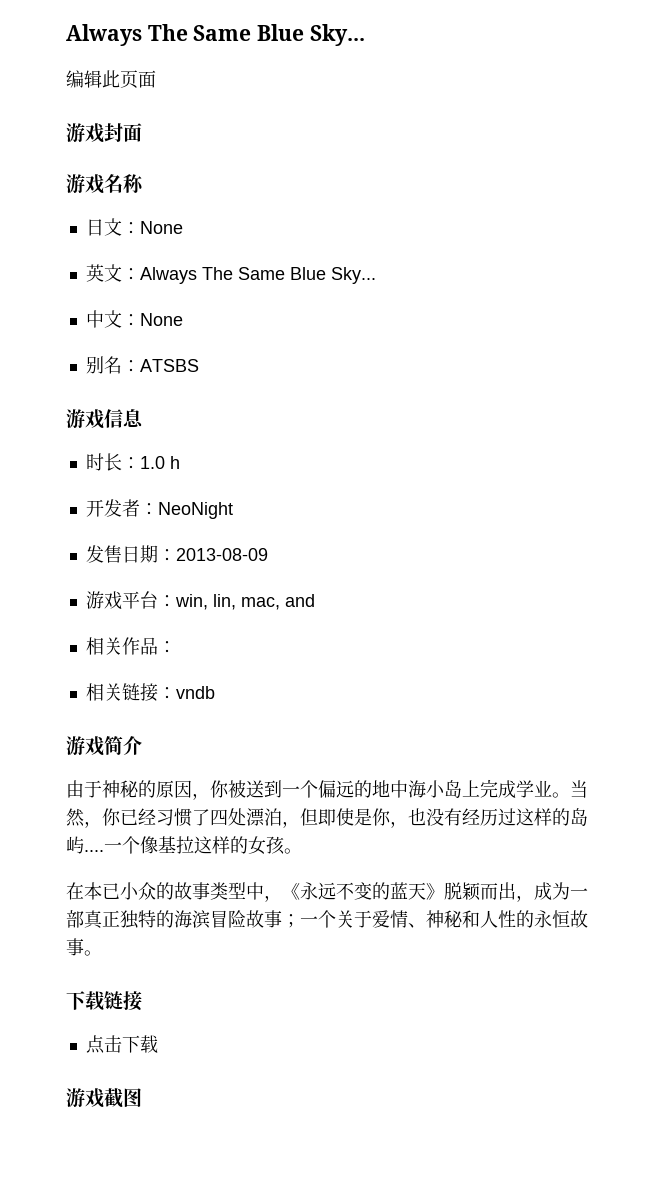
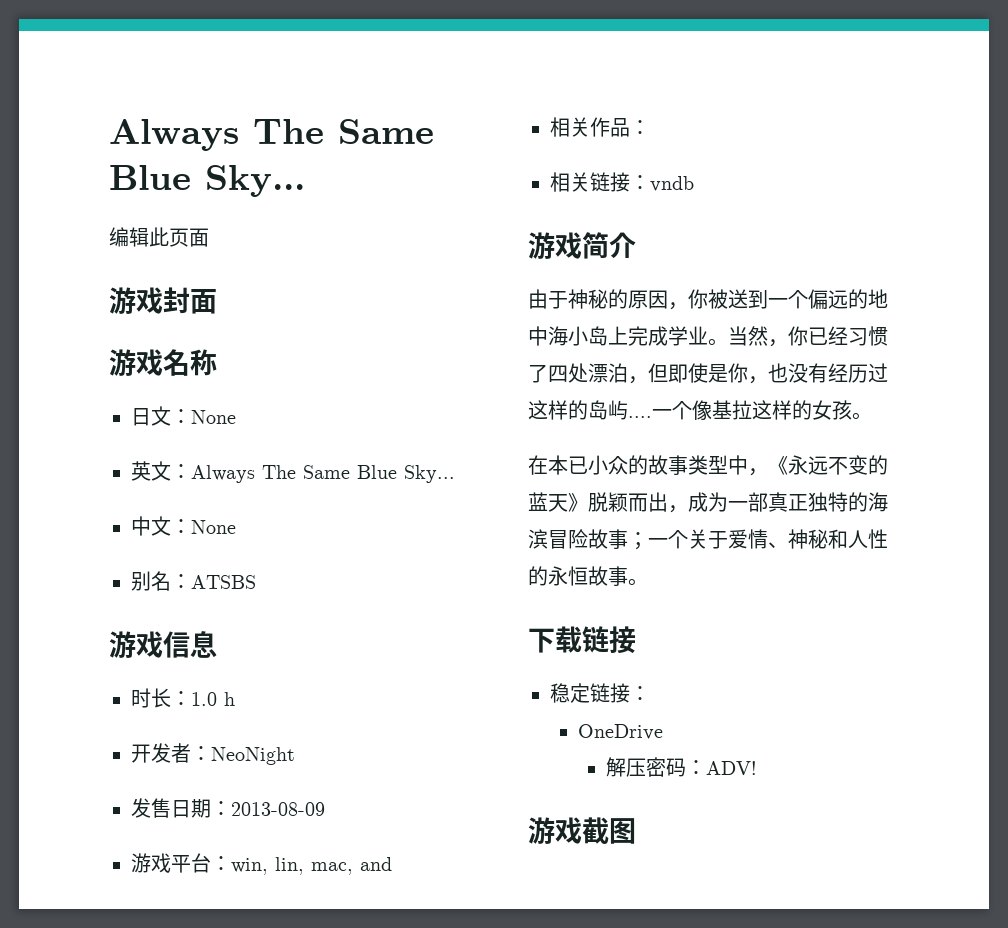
- 点击下载
+ 稳定链接：
+ OneDrive
+ 解压密码：ADV!

